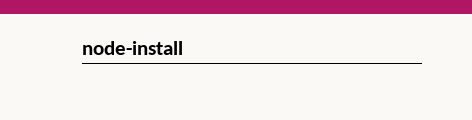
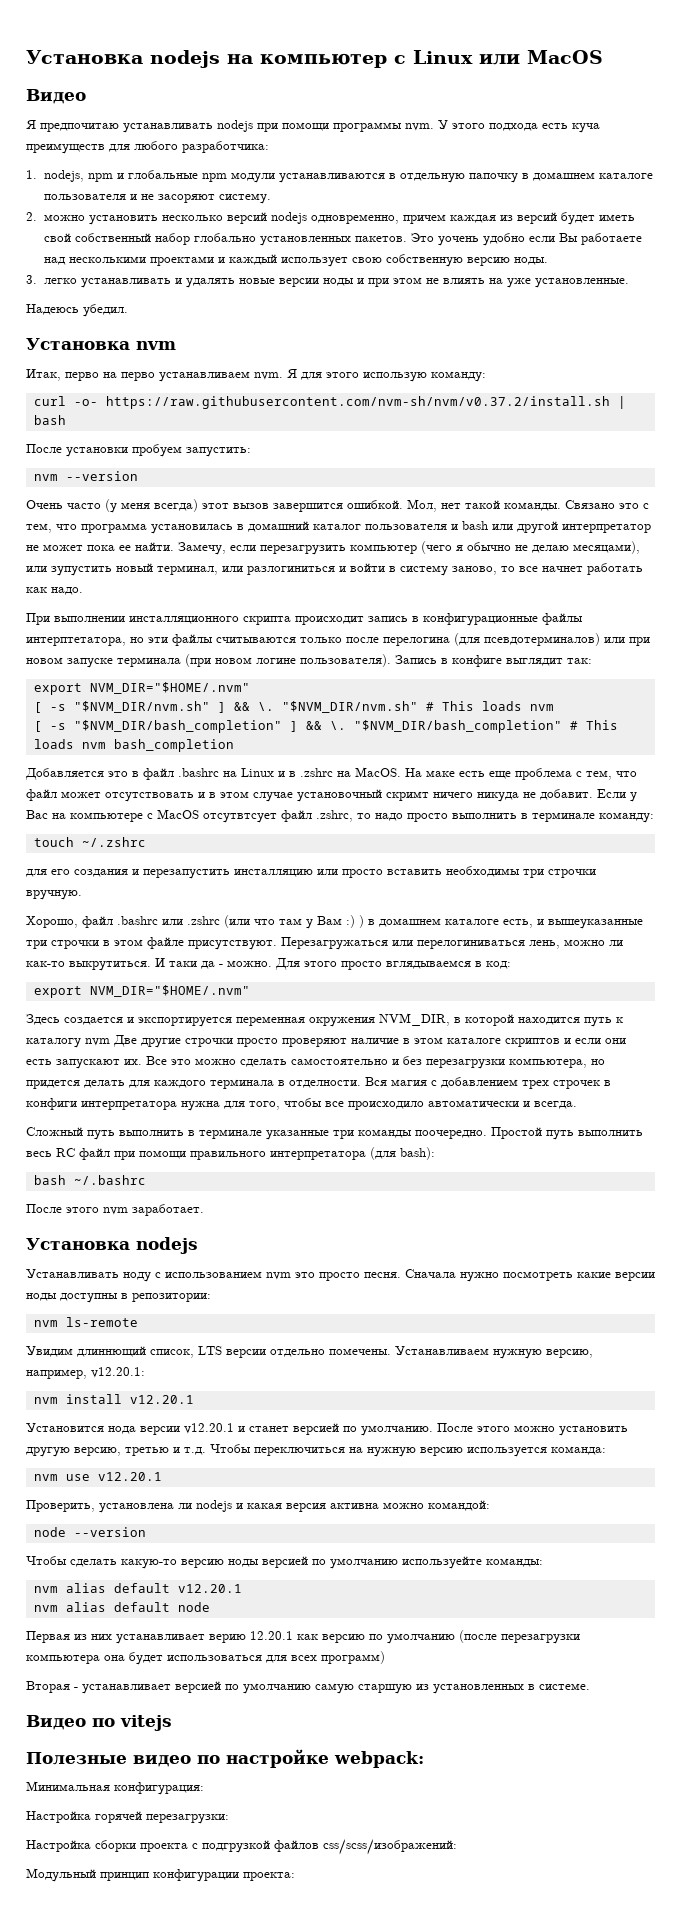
- node-install
+ Установка nodejs на компьютер с Linux или MacOS
+ Видео
+ Я предпочитаю устанавливать nodejs при помощи программы nvm. У этого подхода есть куча преимуществ для любого разработчика:
+ 1. nodejs, npm и глобальные npm модули устанавливаются в отдельную папочку в домашнем каталоге пользователя и не засоряют систему.
+ 2. можно установить несколько версий nodejs одновременно, причем каждая из версий будет иметь свой собственный набор глобально установленных пакетов. Это уочень удобно если Вы работаете над несколькими проектами и каждый использует свою собственную версию ноды.
+ 3. легко устанавливать и удалять новые версии ноды и при этом не влиять на уже установленные.
+ Надеюсь убедил.
+ Установка nvm
+ Итак, перво на перво устанавливаем nvm. Я для этого использую команду:
+ curl -o- https://raw.githubusercontent.com/nvm-sh/nvm/v0.37.2/install.sh | bash
+ После установки пробуем запустить:
+ nvm --version
+ Очень часто (у меня всегда) этот вызов завершится ошибкой. Мол, нет такой команды. Связано это с тем, что программа установилась в домашний каталог пользователя и bash или другой интерпретатор не может пока ее найти. Замечу, если перезагрузить компьютер (чего я обычно не делаю месяцами), или зупустить новый терминал, или разлогиниться и войти в систему заново, то все начнет работать как надо.
+ При выполнении инсталляционного скрипта происходит запись в конфигурационные файлы интерптетатора, но эти файлы считываются только после перелогина (для псевдотерминалов) или при новом запуске терминала (при новом логине пользователя). Запись в конфиге выглядит так:
+ export NVM_DIR="$HOME/.nvm"
+ [ -s "$NVM_DIR/nvm.sh" ] && \. "$NVM_DIR/nvm.sh" # This loads nvm
+ [ -s "$NVM_DIR/bash_completion" ] && \. "$NVM_DIR/bash_completion" # This loads nvm bash_completion
+ Добавляется это в файл .bashrc на Linux и в .zshrc на MacOS. На маке есть еще проблема с тем, что файл может отсутствовать и в этом случае установочный скримт ничего никуда не добавит. Если у Вас на компьютере с MacOS отсутвтсует файл .zshrc, то надо просто выполнить в терминале команду:
+ touch ~/.zshrc
+ для его создания и перезапустить инсталляцию или просто вставить необходимы три строчки вручную.
+ Хорошо, файл .bashrc или .zshrc (или что там у Вам :) ) в домашнем каталоге есть, и вышеуказанные три строчки в этом файле присутствуют. Перезагружаться или перелогиниваться лень, можно ли как-то выкрутиться. И таки да - можно. Для этого просто вглядываемся в код:
+ export NVM_DIR="$HOME/.nvm"
+ Здесь создается и экспортируется переменная окружения NVM_DIR, в которой находится путь к каталогу nvm Две другие строчки просто проверяют наличие в этом каталоге скриптов и если они есть запускают их. Все это можно сделать самостоятельно и без перезагрузки компьютера, но придется делать для каждого терминала в отделности. Вся магия с добавлением трех строчек в конфиги интерпретатора нужна для того, чтобы все происходило автоматически и всегда.
+ Сложный путь выполнить в терминале указанные три команды поочередно. Простой путь выполнить весь RC файл при помощи правильного интерпретатора (для bash):
+ bash ~/.bashrc
+ После этого nvm заработает.
+ Установка nodejs
+ Устанавливать ноду с использованием nvm это просто песня. Сначала нужно посмотреть какие версии ноды доступны в репозитории:
+ nvm ls-remote
+ Увидим длиннющий список, LTS версии отдельно помечены. Устанавливаем нужную версию, например, v12.20.1:
+ nvm install v12.20.1
+ Установится нода версии v12.20.1 и станет версией по умолчанию. После этого можно установить другую версию, третью и т.д. Чтобы переключиться на нужную версию используется команда:
+ nvm use v12.20.1
+ Проверить, установлена ли nodejs и какая версия активна можно командой:
+ node --version
+ Чтобы сделать какую-то версию ноды версией по умолчанию используейте команды:
+ nvm alias default v12.20.1
+ nvm alias default node
+ Первая из них устанавливает верию 12.20.1 как версию по умолчанию (после перезагрузки компьютера она будет использоваться для всех программ)
+ Вторая - устанавливает версией по умолчанию самую старшую из установленных в системе.
+ Видео по vitejs
+ Полезные видео по настройке webpack:
+ Минимальная конфигурация:
+ Настройка горячей перезагрузки:
+ Настройка сборки проекта с подгрузкой файлов css/scss/изображений:
+ Модульный принцип конфигурации проекта:

